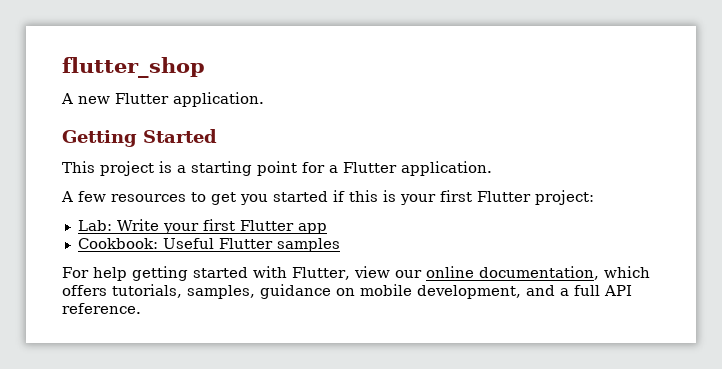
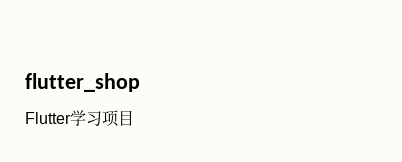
- A new Flutter application.
- Getting Started
- This project is a starting point for a Flutter application.
- A few resources to get you started if this is your first Flutter project:
- Lab: Write your first Flutter app
- Cookbook: Useful Flutter samples
- For help getting started with Flutter, view our online documentation, which offers tutorials, samples, guidance on mobile development, and a full API reference.
+ Flutter学习项目

